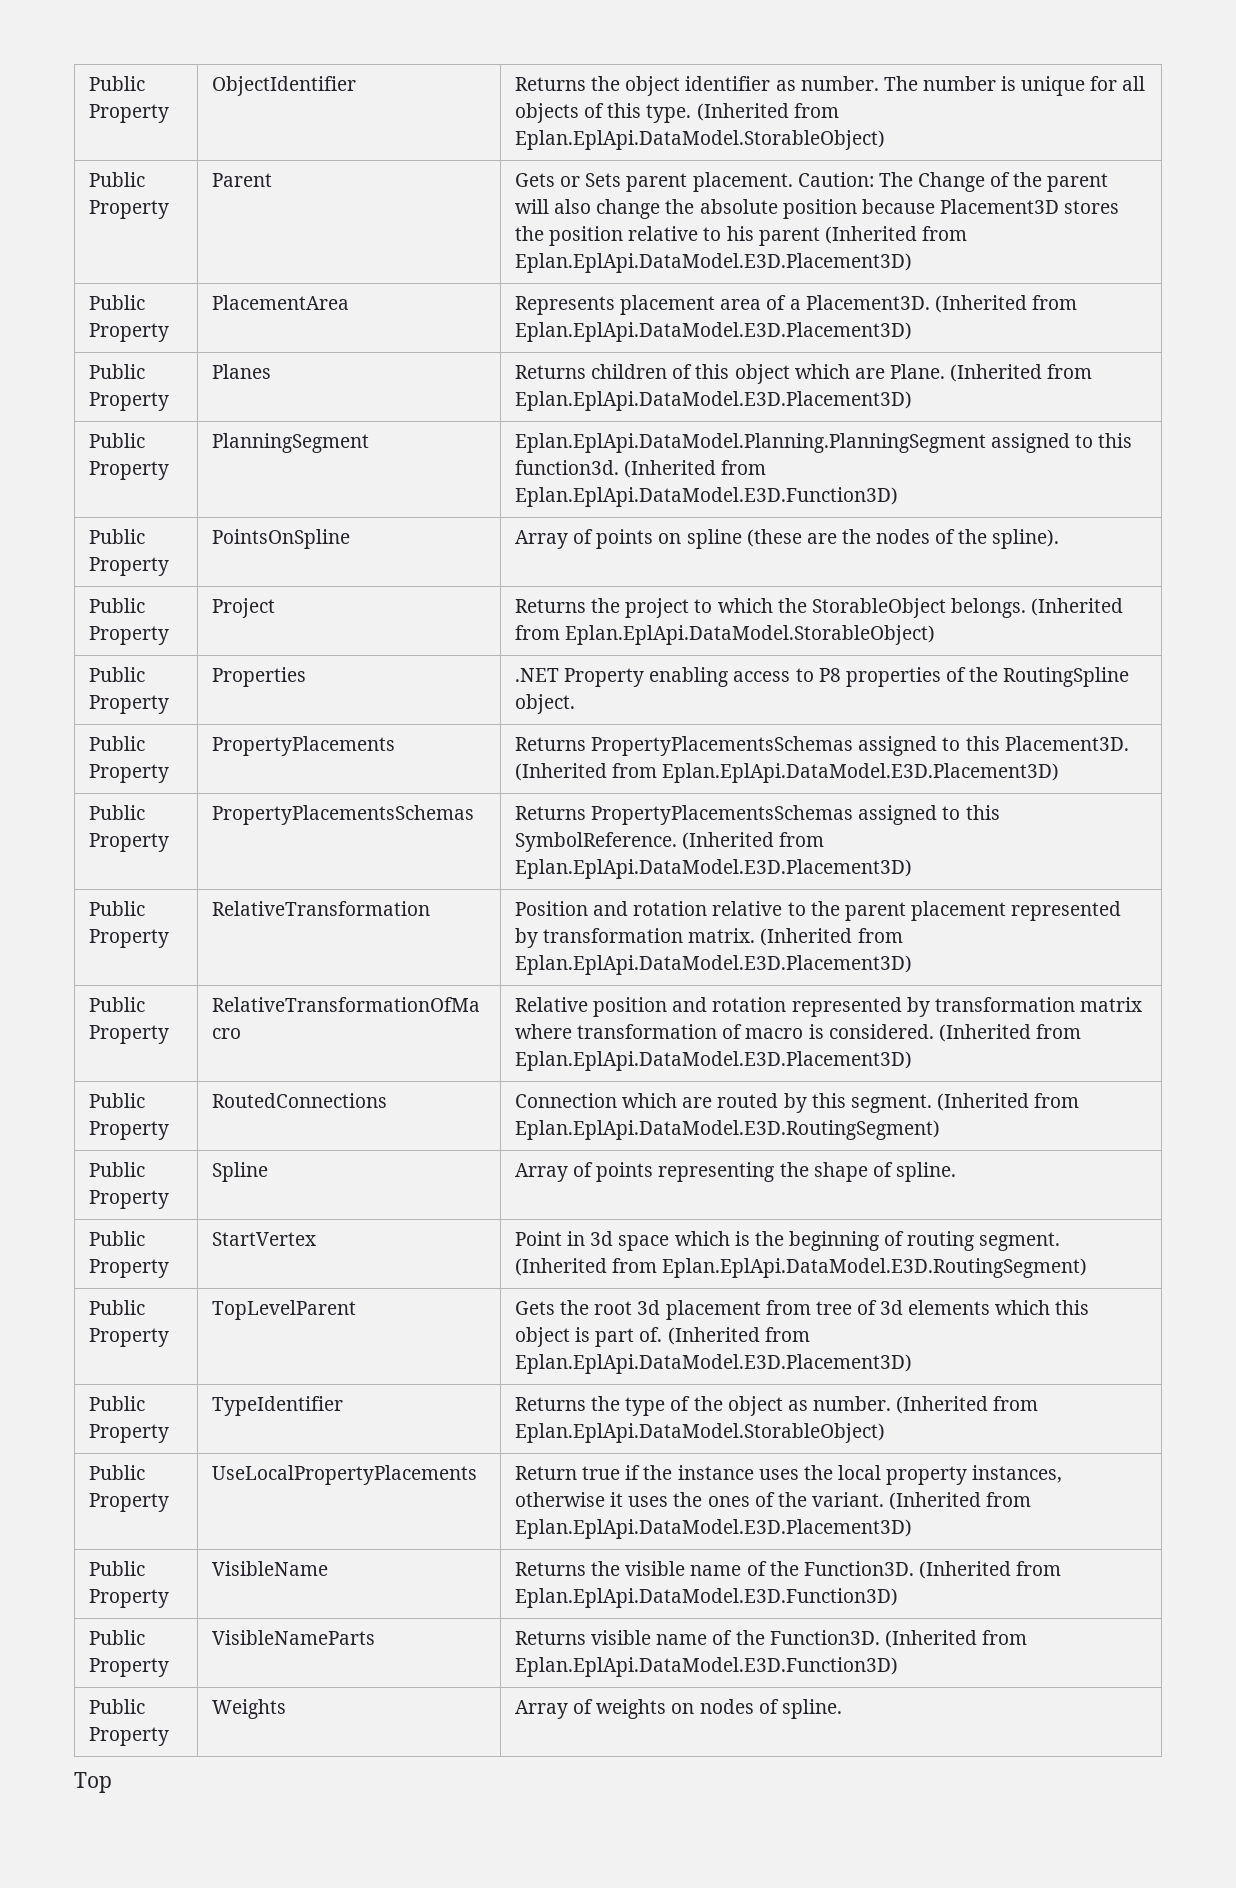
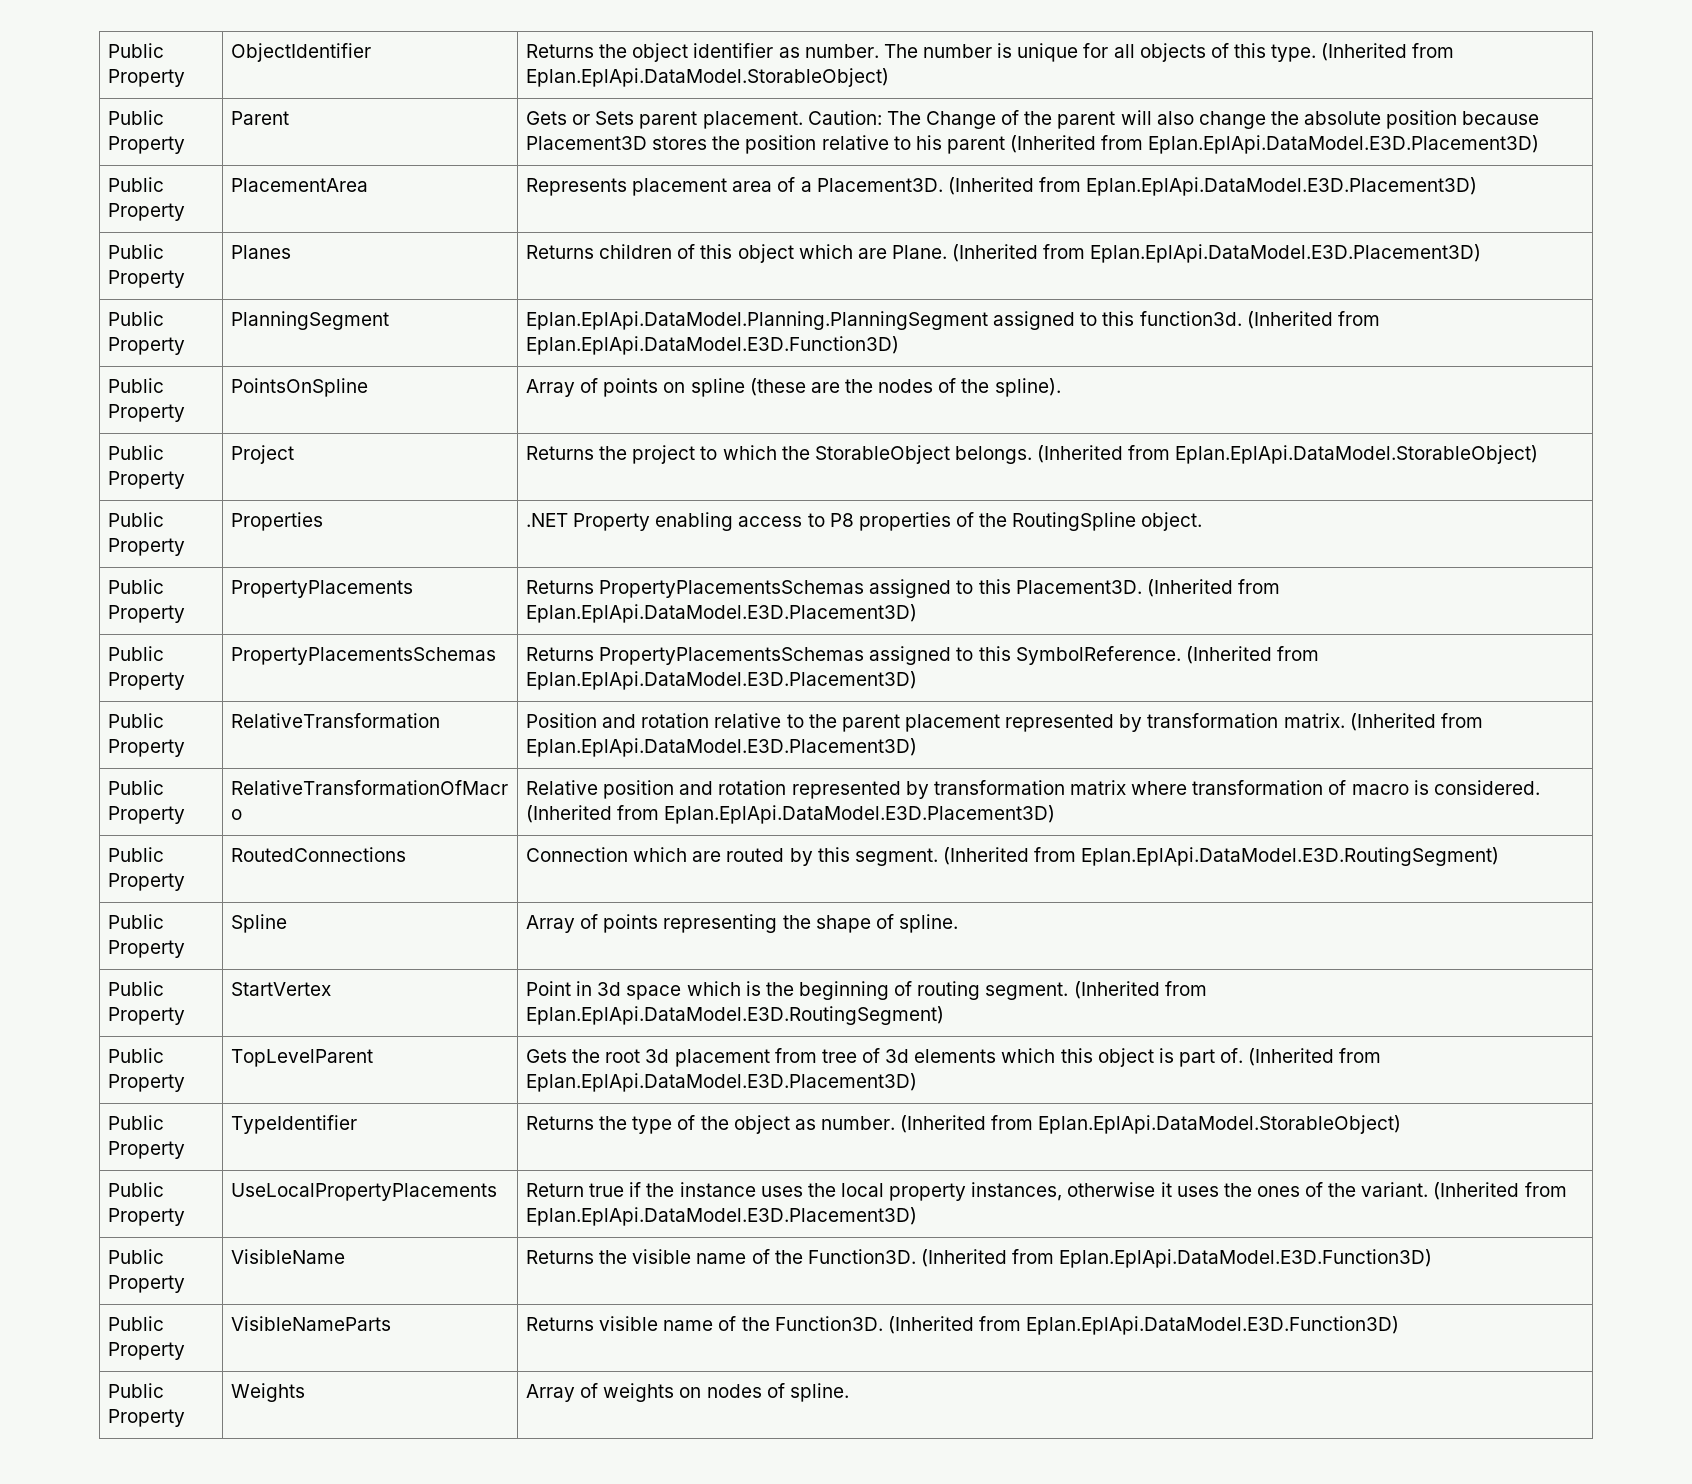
- Top

